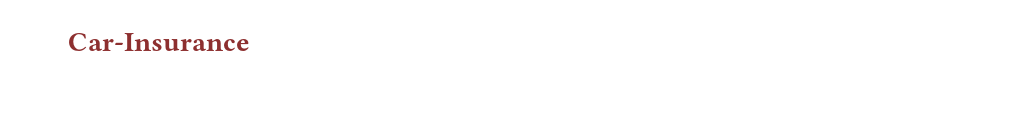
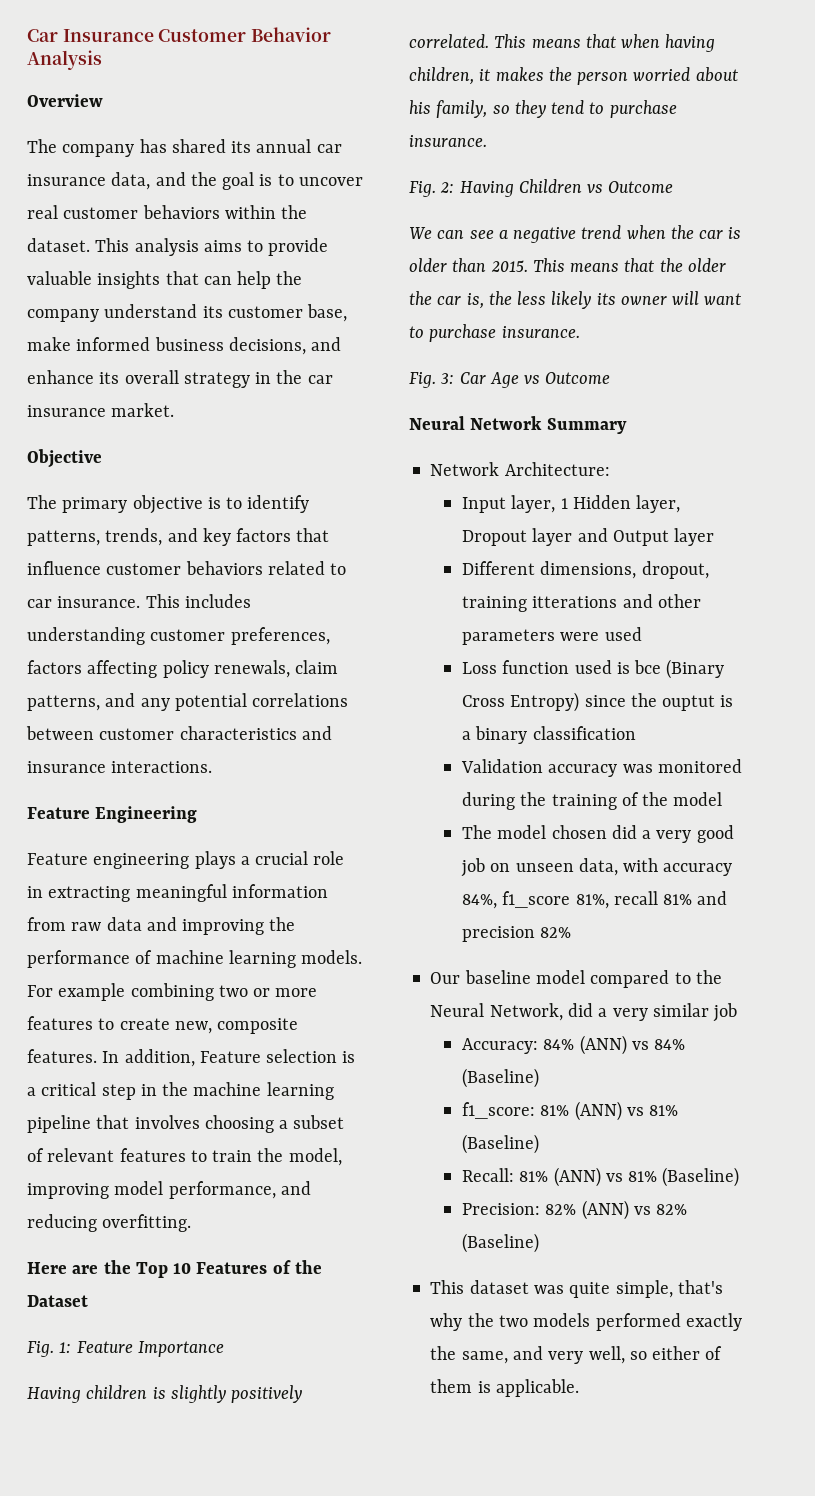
- Car-Insurance
+ Car Insurance Customer Behavior Analysis
+ Overview
+ The company has shared its annual car insurance data, and the goal is to uncover real customer behaviors within the dataset. This analysis aims to provide valuable insights that can help the company understand its customer base, make informed business decisions, and enhance its overall strategy in the car insurance market.
+ Objective
+ The primary objective is to identify patterns, trends, and key factors that influence customer behaviors related to car insurance. This includes understanding customer preferences, factors affecting policy renewals, claim patterns, and any potential correlations between customer characteristics and insurance interactions.
+ Feature Engineering
+ Feature engineering plays a crucial role in extracting meaningful information from raw data and improving the performance of machine learning models. For example combining two or more features to create new, composite features. In addition, Feature selection is a critical step in the machine learning pipeline that involves choosing a subset of relevant features to train the model, improving model performance, and reducing overfitting.
+ Here are the Top 10 Features of the Dataset
+ Fig. 1: Feature Importance
+ Having children is slightly positively correlated. This means that when having children, it makes the person worried about his family, so they tend to purchase insurance.
+ Fig. 2: Having Children vs Outcome
+ We can see a negative trend when the car is older than 2015. This means that the older the car is, the less likely its owner will want to purchase insurance.
+ Fig. 3: Car Age vs Outcome
+ Neural Network Summary
+ Network Architecture:
+ Input layer, 1 Hidden layer, Dropout layer and Output layer
+ Different dimensions, dropout, training itterations and other parameters were used
+ Loss function used is bce (Binary Cross Entropy) since the ouptut is a binary classification
+ Validation accuracy was monitored during the training of the model
+ The model chosen did a very good job on unseen data, with accuracy 84%, f1_score 81%, recall 81% and precision 82%
+ Our baseline model compared to the Neural Network, did a very similar job
+ Accuracy: 84% (ANN) vs 84% (Baseline)
+ f1_score: 81% (ANN) vs 81% (Baseline)
+ Recall: 81% (ANN) vs 81% (Baseline)
+ Precision: 82% (ANN) vs 82% (Baseline)
+ This dataset was quite simple, that's why the two models performed exactly the same, and very well, so either of them is applicable.

